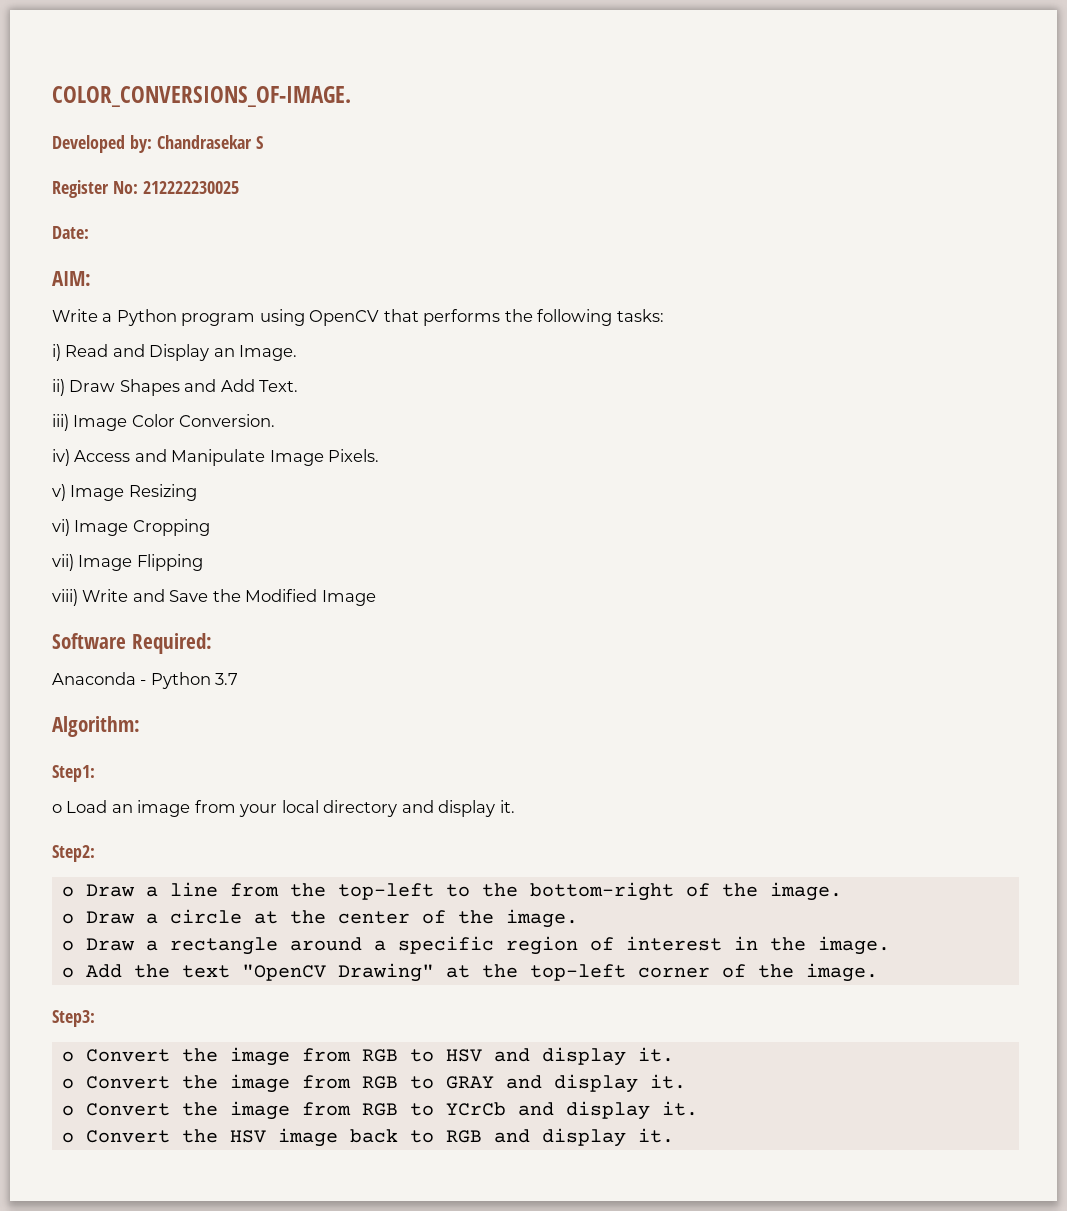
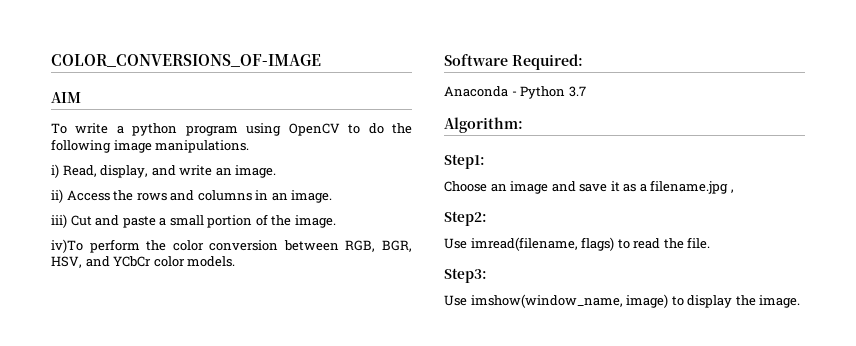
- COLOR_CONVERSIONS_OF-IMAGE.
- Developed by: Chandrasekar S
- Register No: 212222230025
- Date:
- AIM:
- Write a Python program using OpenCV that performs the following tasks:
- i) Read and Display an Image.
- ii) Draw Shapes and Add Text.
- iii) Image Color Conversion.
- iv) Access and Manipulate Image Pixels.
- v) Image Resizing
- vi) Image Cropping
- vii) Image Flipping
- viii) Write and Save the Modified Image
+ COLOR_CONVERSIONS_OF-IMAGE
+ AIM
+ To write a python program using OpenCV to do the following image manipulations.
+ i) Read, display, and write an image.
+ ii) Access the rows and columns in an image.
+ iii) Cut and paste a small portion of the image.
+ iv)To perform the color conversion between RGB, BGR, HSV, and YCbCr color models.
- o Load an image from your local directory and display it.
+ Choose an image and save it as a filename.jpg ,
  Step2:
- o Draw a line from the top-left to the bottom-right of the image.
- o Draw a circle at the center of the image.
- o Draw a rectangle around a specific region of interest in the image.
- o Add the text "OpenCV Drawing" at the top-left corner of the image.
+ Use imread(filename, flags) to read the file.
  Step3:
- o Convert the image from RGB to HSV and display it.
- o Convert the image from RGB to GRAY and display it.
- o Convert the image from RGB to YCrCb and display it.
- o Convert the HSV image back to RGB and display it.
+ Use imshow(window_name, image) to display the image.

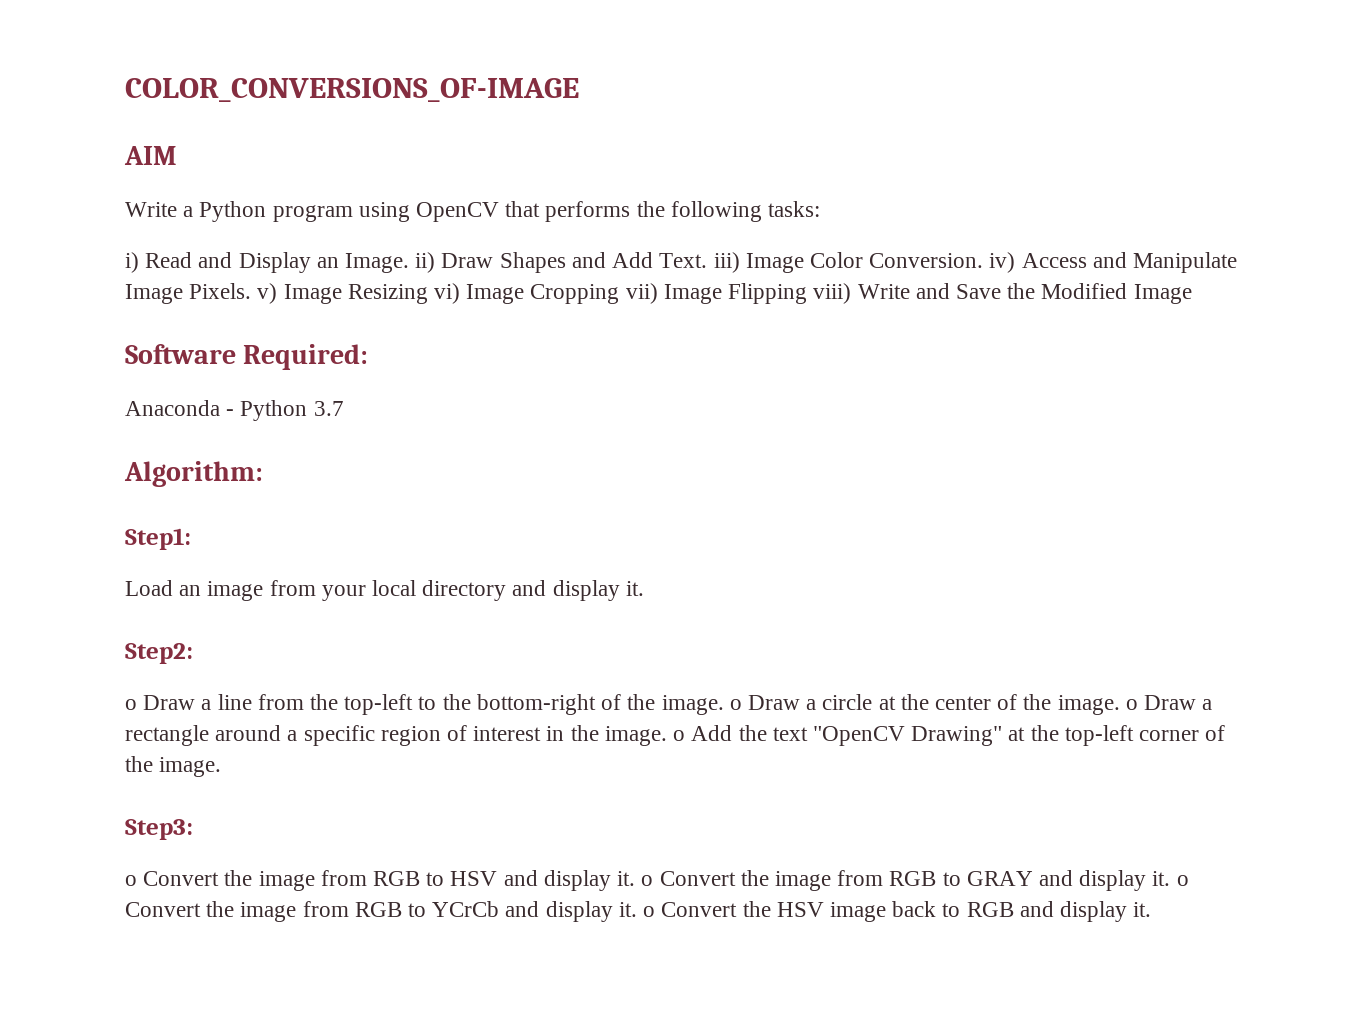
- To write a python program using OpenCV to do the following image manipulations.
- i) Read, display, and write an image.
- ii) Access the rows and columns in an image.
- iii) Cut and paste a small portion of the image.
- iv)To perform the color conversion between RGB, BGR, HSV, and YCbCr color models.
+ Write a Python program using OpenCV that performs the following tasks:
+ i) Read and Display an Image. ii) Draw Shapes and Add Text. iii) Image Color Conversion. iv) Access and Manipulate Image Pixels. v) Image Resizing vi) Image Cropping vii) Image Flipping viii) Write and Save the Modified Image
- Choose an image and save it as a filename.jpg ,
+ Load an image from your local directory and display it.
  Step2:
- Use imread(filename, flags) to read the file.
+ o Draw a line from the top-left to the bottom-right of the image. o Draw a circle at the center of the image. o Draw a rectangle around a specific region of interest in the image. o Add the text "OpenCV Drawing" at the top-left corner of the image.
  Step3:
- Use imshow(window_name, image) to display the image.
+ o Convert the image from RGB to HSV and display it. o Convert the image from RGB to GRAY and display it. o Convert the image from RGB to YCrCb and display it. o Convert the HSV image back to RGB and display it.

